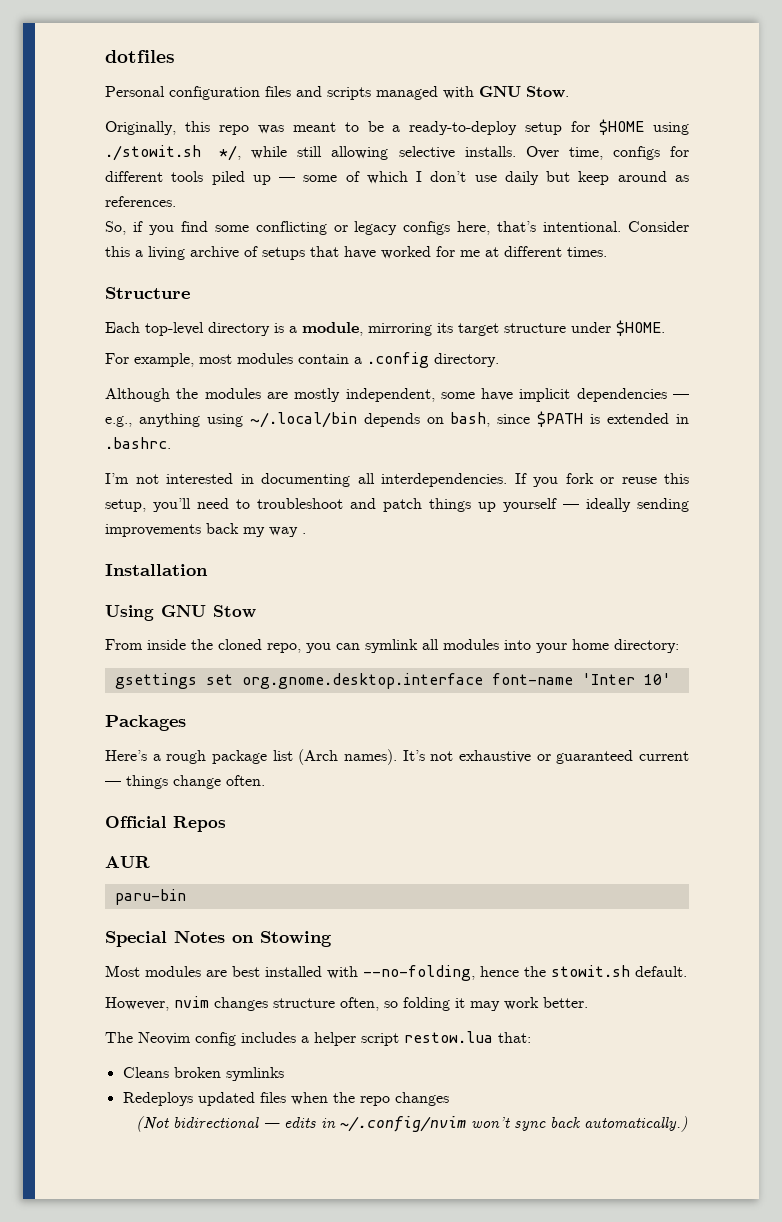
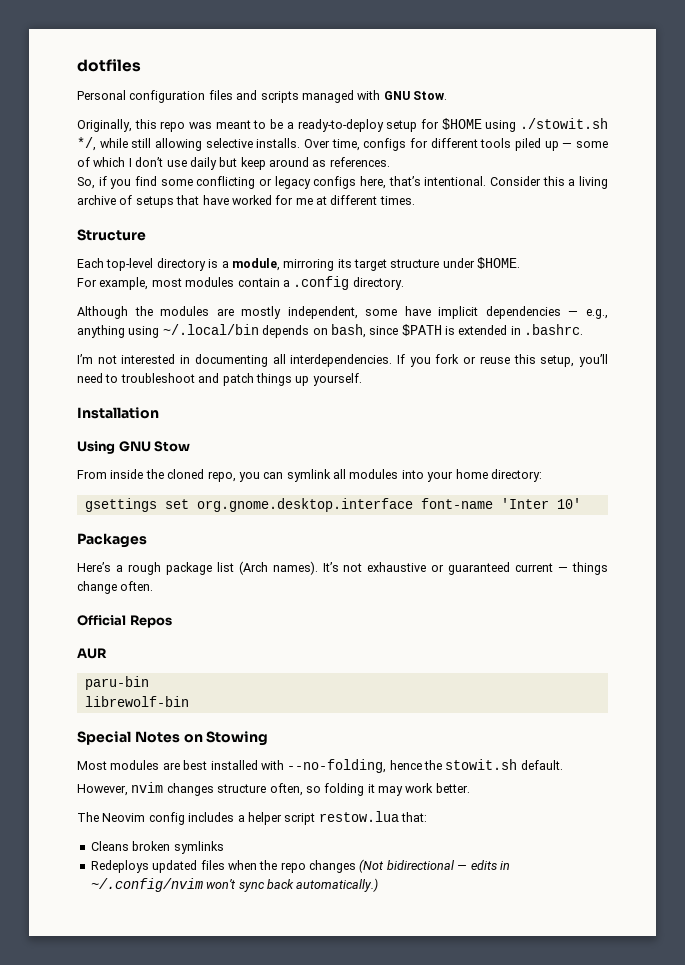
- If you fork or reuse this setup, you’ll need to troubleshoot and patch things up yourself — ideally sending improvements back my way .
+ If you fork or reuse this setup, you’ll need to troubleshoot and patch things up yourself.
+ librewolf-bin
- Redeploys updated files when the repo changes
- (Not bidirectional — edits in ~/.config/nvim won’t sync back automatically.)
+ Redeploys updated files when the repo changes (Not bidirectional — edits in ~/.config/nvim won’t sync back automatically.)

